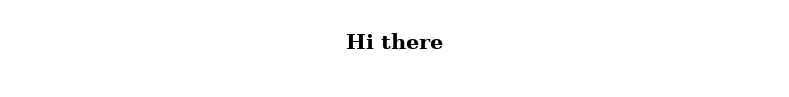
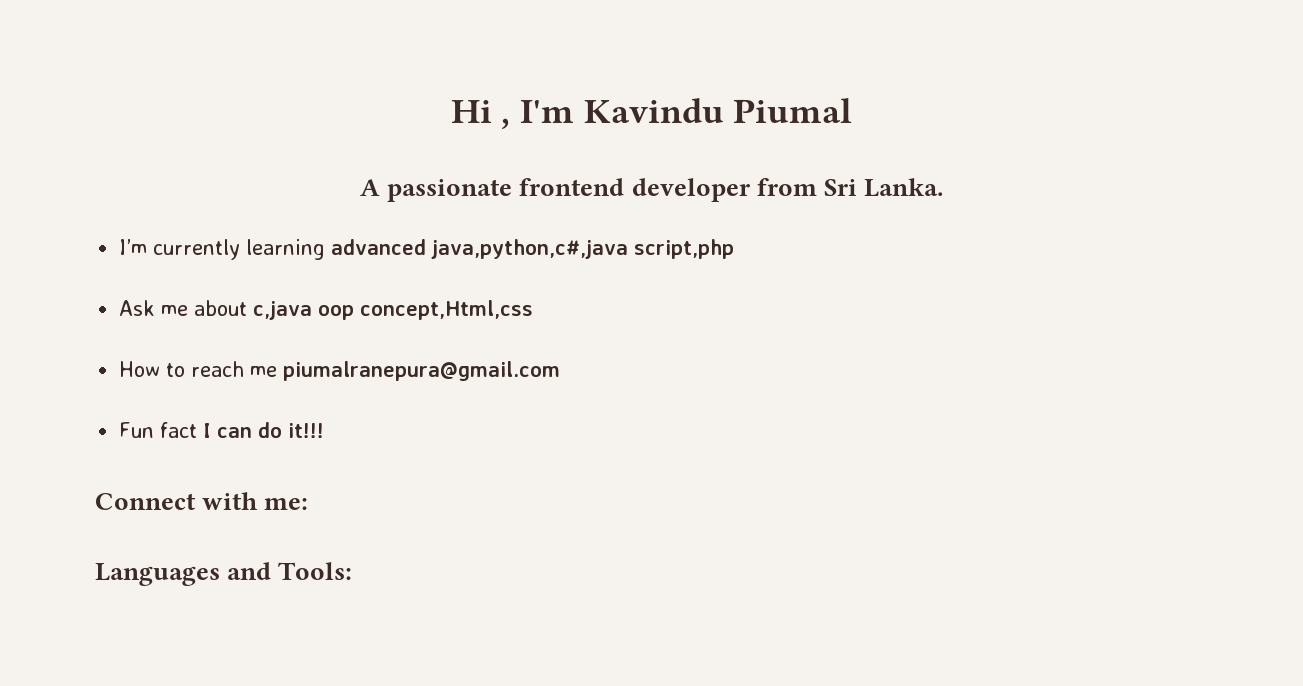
- Hi there
+ Hi , I'm Kavindu Piumal
+ A passionate frontend developer from Sri Lanka.
+ I’m currently learning advanced java,python,c#,java script,php
+ Ask me about c,java oop concept,Html,css
+ How to reach me piumalranepura@gmail.com
+ Fun fact I can do it!!!
+ Connect with me:
+ Languages and Tools:

